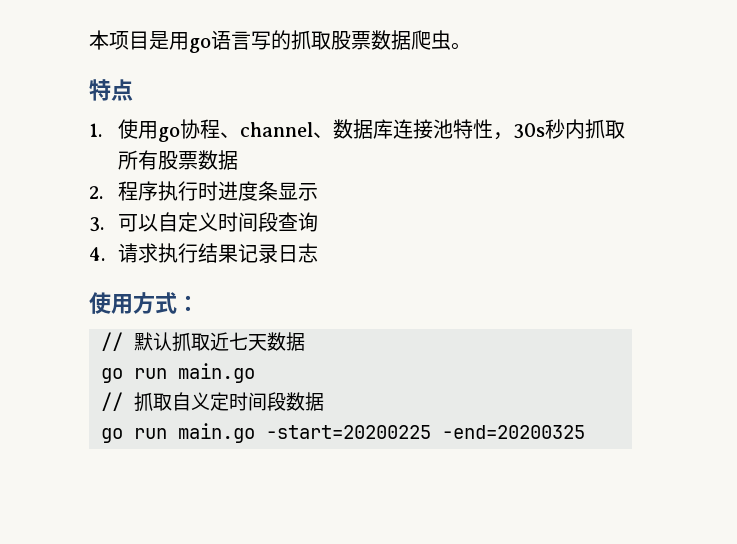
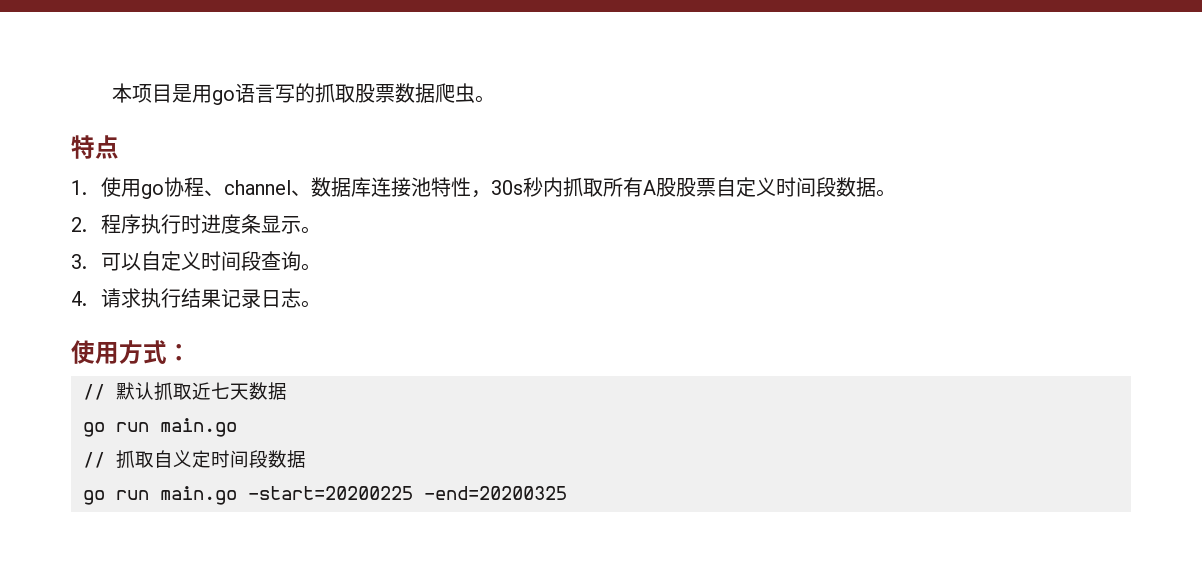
- 1.使用go协程、channel、数据库连接池特性，30s秒内抓取所有股票数据
+ 1.使用go协程、channel、数据库连接池特性，30s秒内抓取所有A股股票自定义时间段数据。
- 2.程序执行时进度条显示
+ 2.程序执行时进度条显示。
- 3.可以自定义时间段查询
+ 3.可以自定义时间段查询。
- 4.请求执行结果记录日志
+ 4.请求执行结果记录日志。

